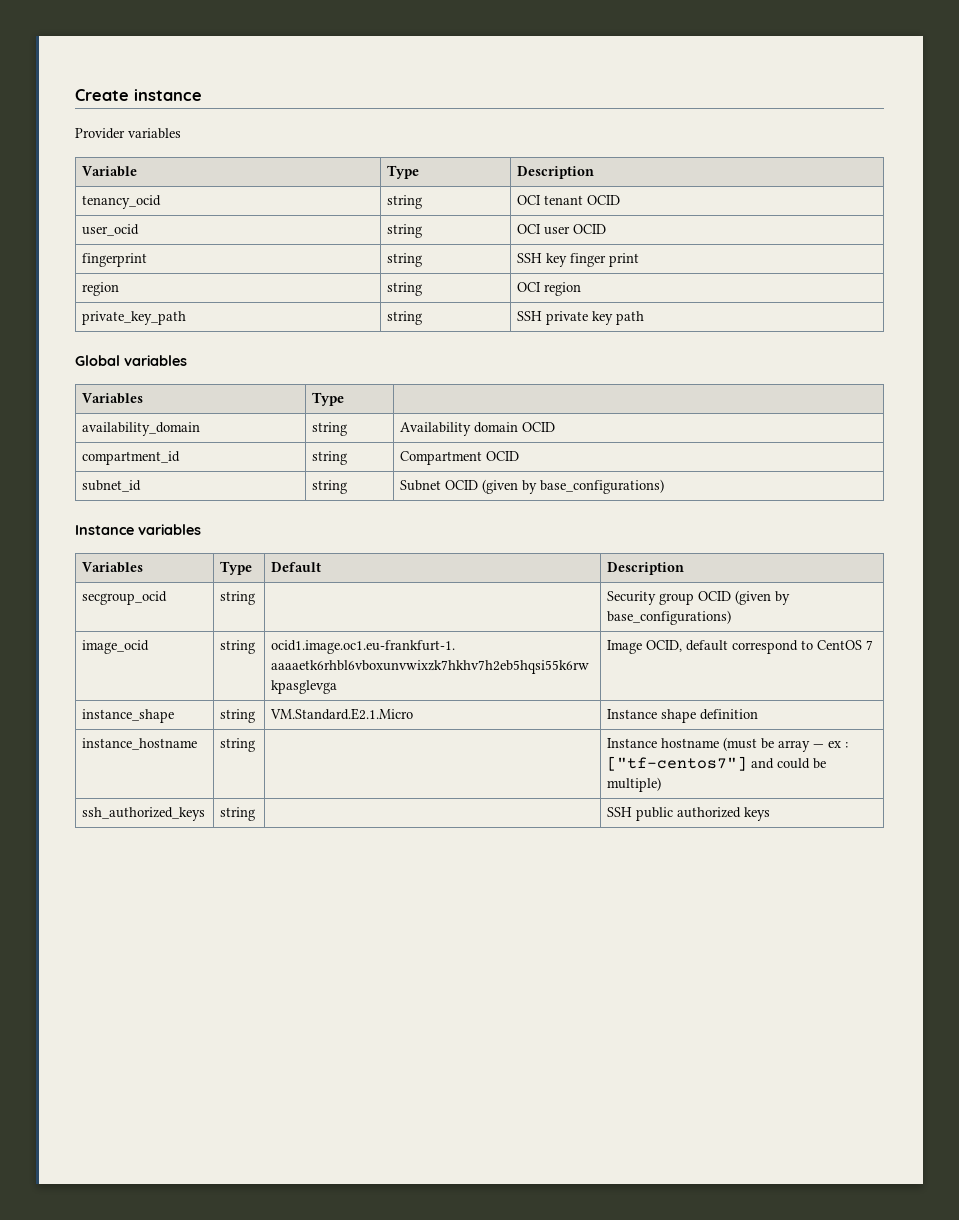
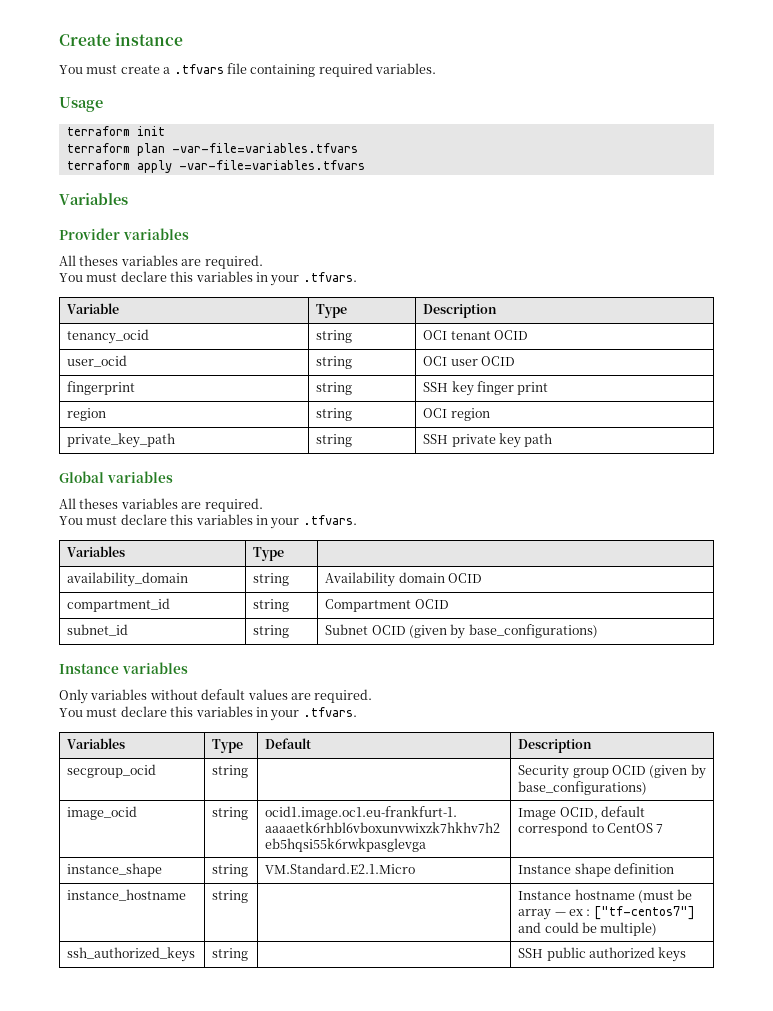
+ You must create a .tfvars file containing required variables.
+ Usage
+ terraform init
+ terraform plan -var-file=variables.tfvars
+ terraform apply -var-file=variables.tfvars
+ Variables
  Provider variables
+ All theses variables are required.
+ You must declare this variables in your .tfvars.
  Global variables
+ All theses variables are required.
+ You must declare this variables in your .tfvars.
+ Only variables without default values are required.
+ You must declare this variables in your .tfvars.

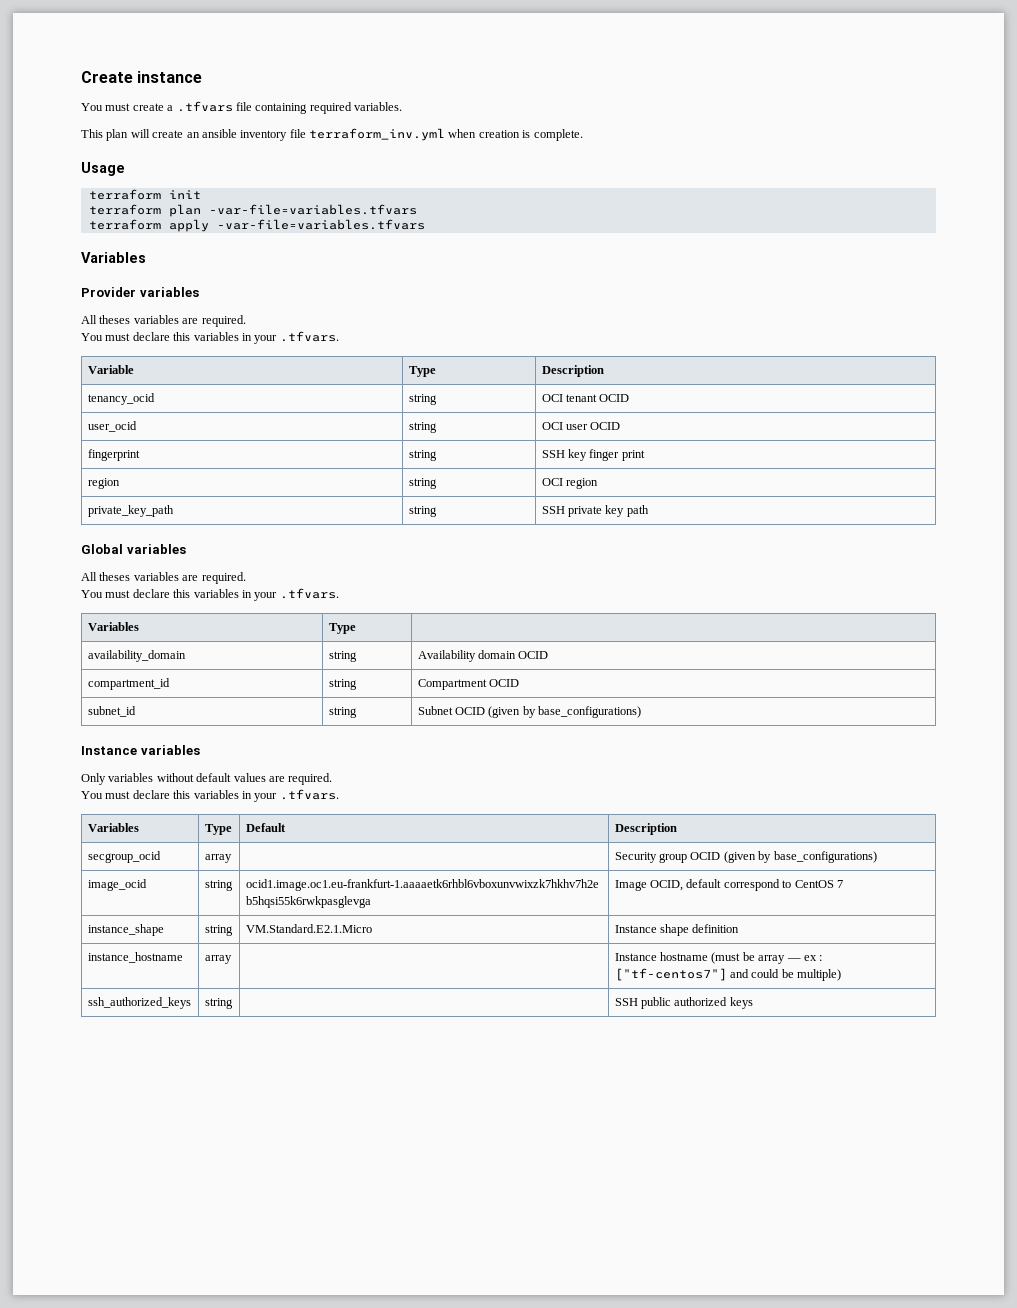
+ This plan will create an ansible inventory file terraform_inv.yml when creation is complete.
- secgroup_ocid | string | | Security group OCID (given by base_configurations)
+ secgroup_ocid | array | | Security group OCID (given by base_configurations)
- instance_hostname | string | | Instance hostname (must be array — ex : ["tf-centos7"] and could be multiple)
+ instance_hostname | array | | Instance hostname (must be array — ex : ["tf-centos7"] and could be multiple)

